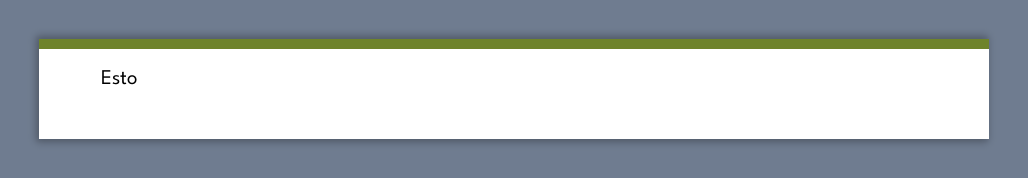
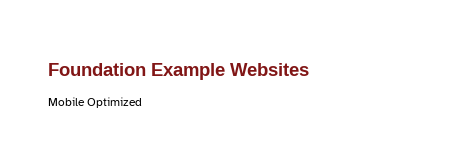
- Esto
+ Foundation Example Websites
+ Mobile Optimized

